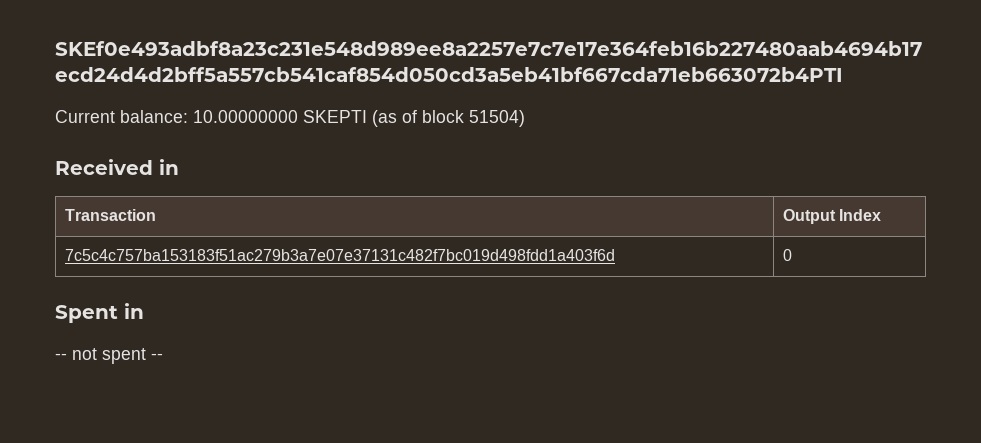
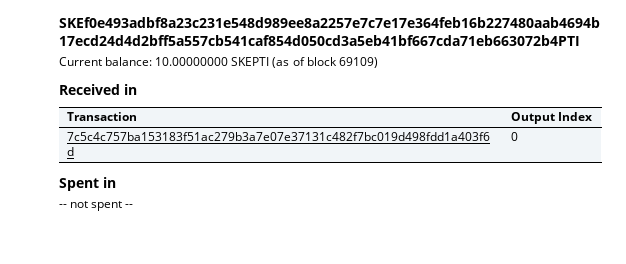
- Current balance: 10.00000000 SKEPTI (as of block 51504)
+ Current balance: 10.00000000 SKEPTI (as of block 69109)

